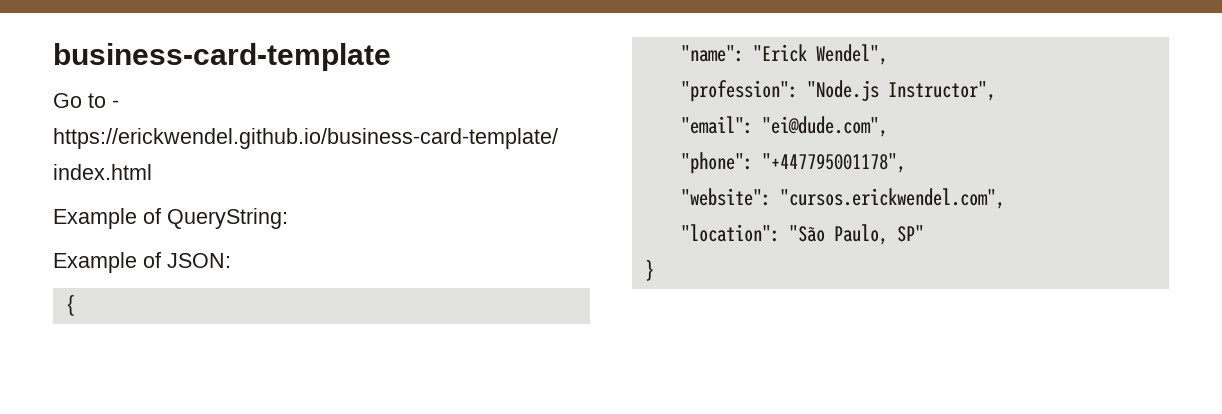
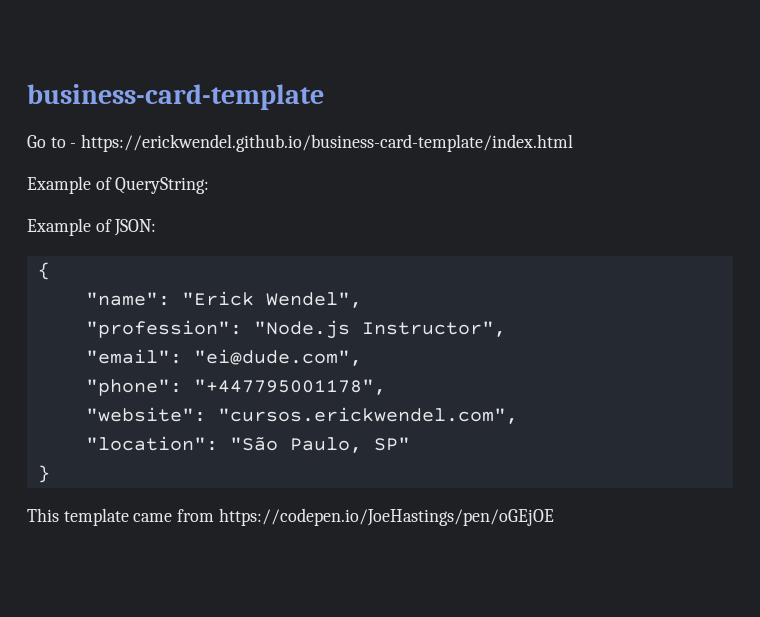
+ This template came from https://codepen.io/JoeHastings/pen/oGEjOE

